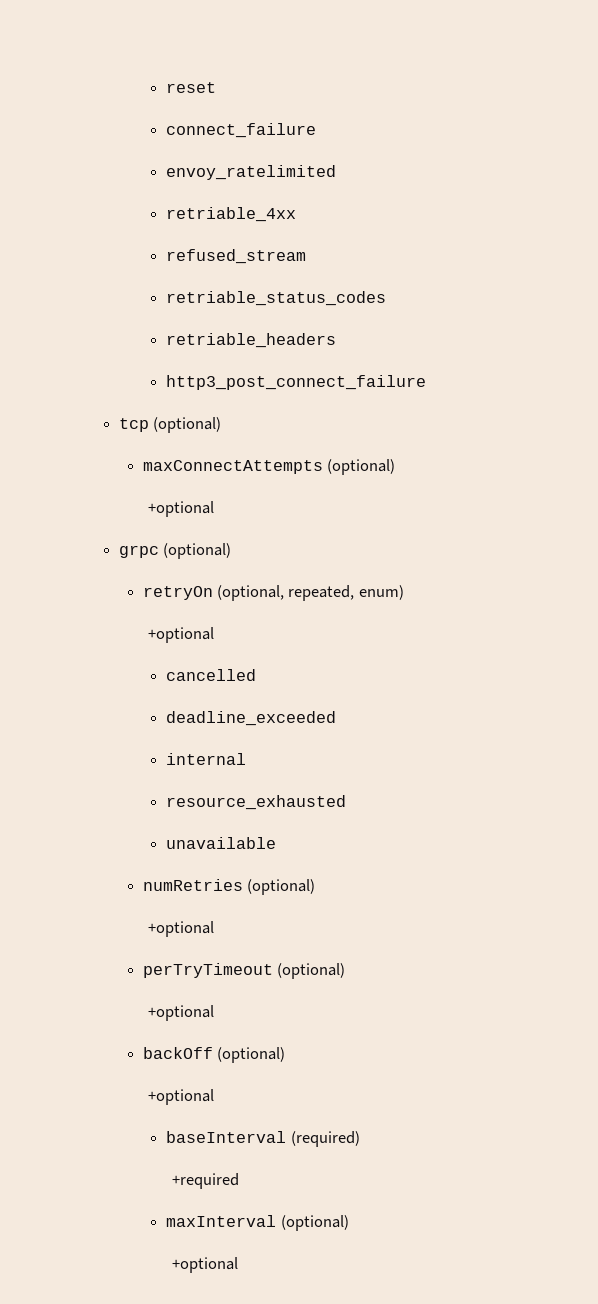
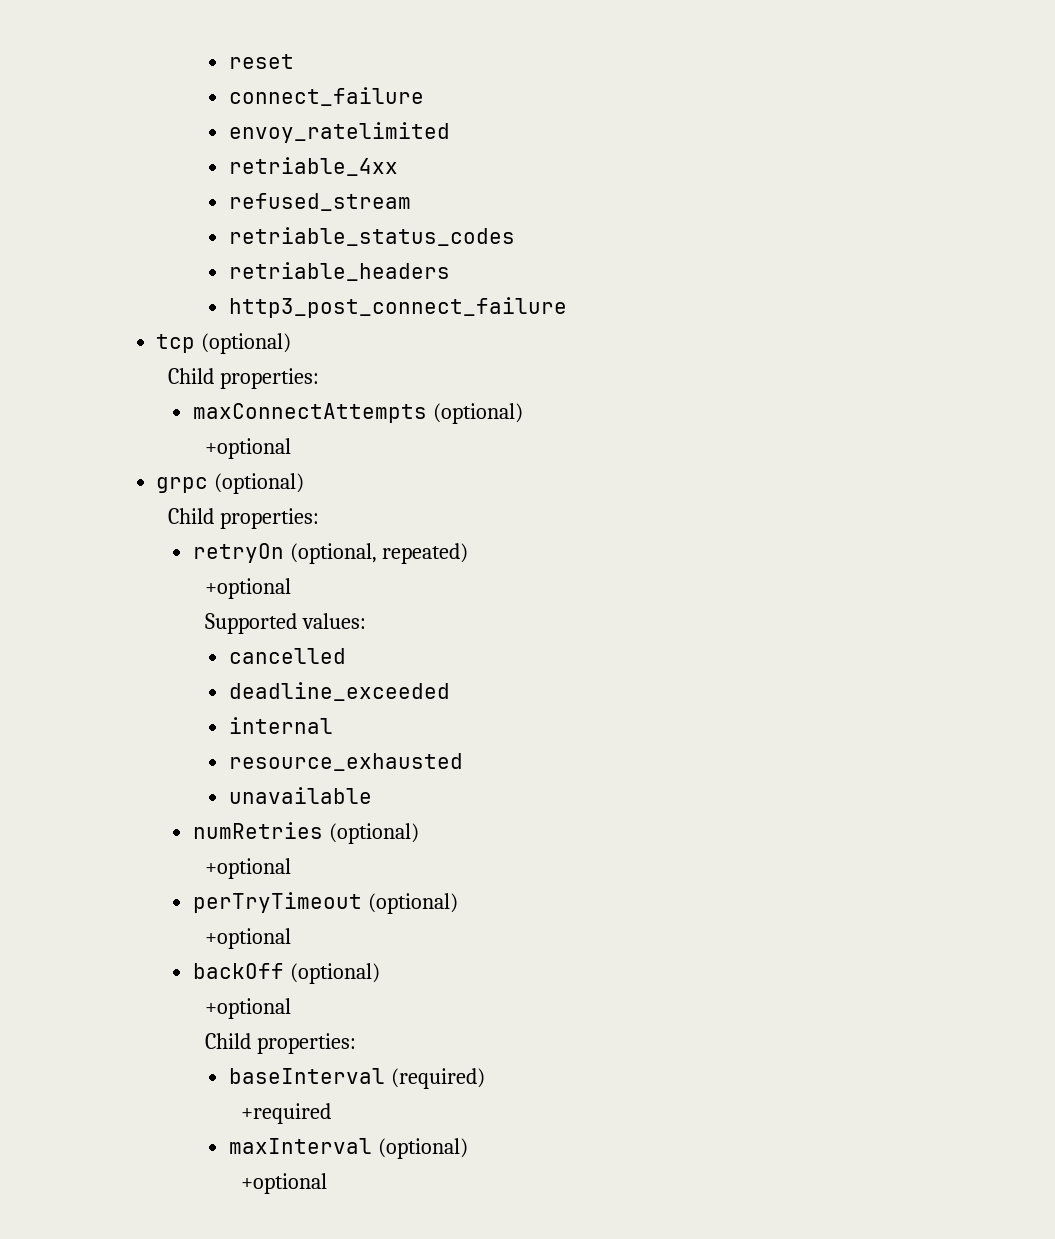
  tcp (optional)
+ Child properties:
  grpc (optional)
+ Child properties:
- retryOn (optional, repeated, enum)
+ retryOn (optional, repeated)
  +optional
+ Supported values:
  backOff (optional)
  +optional
+ Child properties:

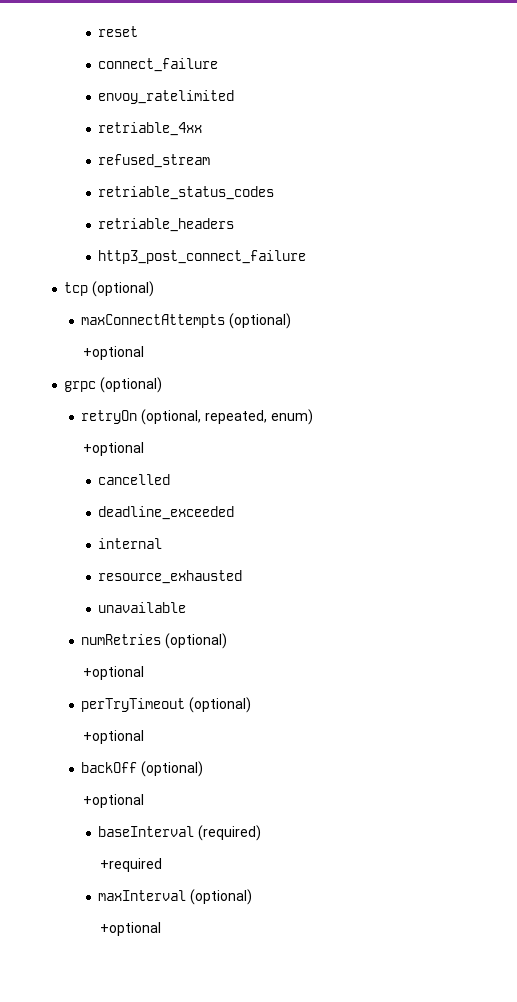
  tcp (optional)
- Child properties:
  grpc (optional)
- Child properties:
- retryOn (optional, repeated)
+ retryOn (optional, repeated, enum)
  +optional
- Supported values:
  backOff (optional)
  +optional
- Child properties:

